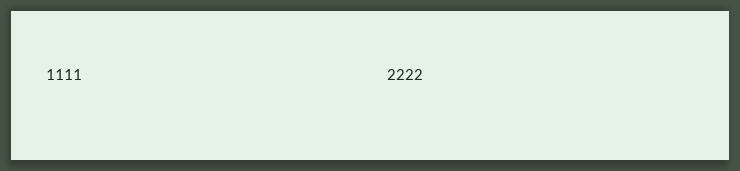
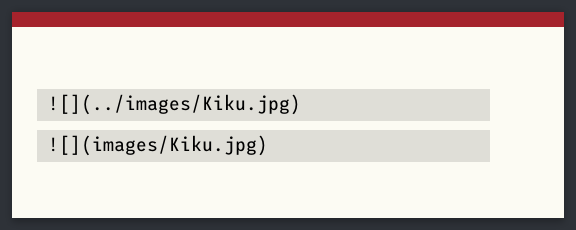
- 1111
- 2222
+ ![](../images/Kiku.jpg)
+ ![](images/Kiku.jpg)

